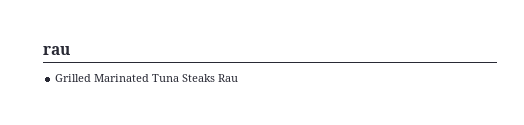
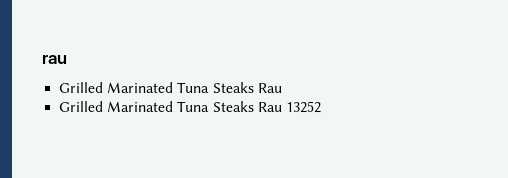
+ Grilled Marinated Tuna Steaks Rau 13252

